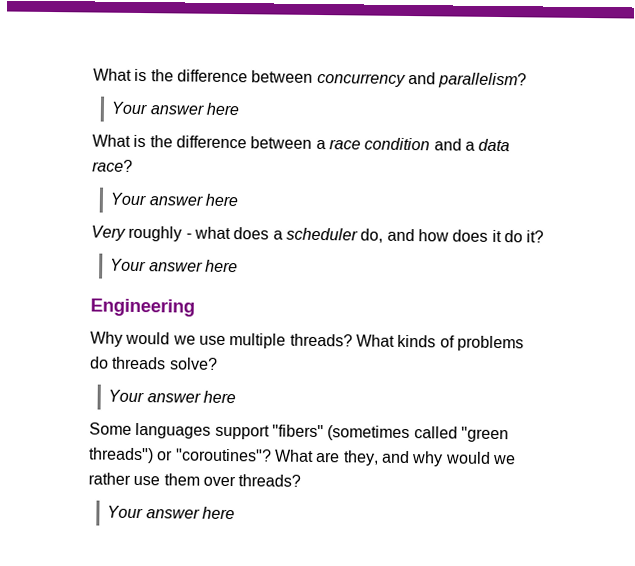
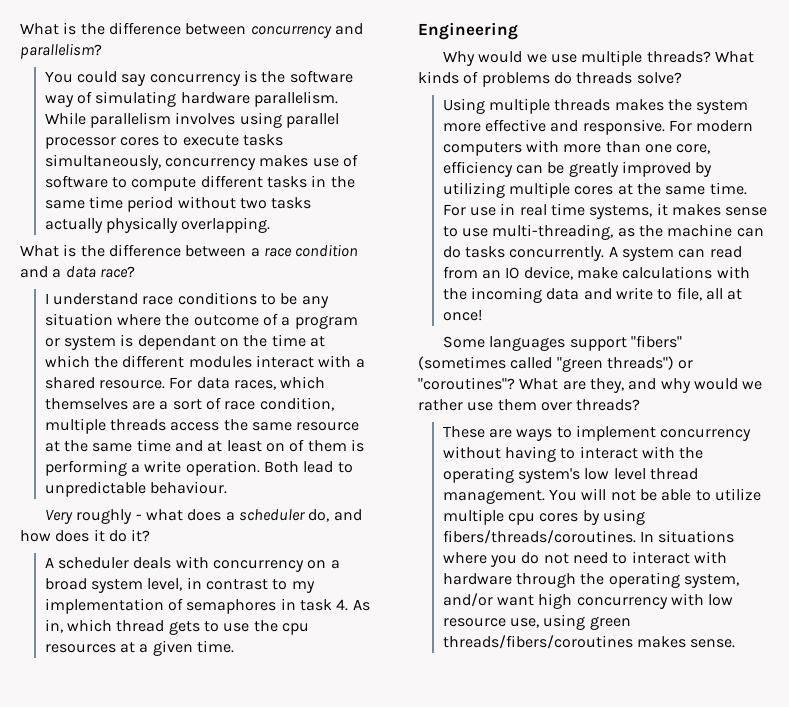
  What is the difference between concurrency and parallelism?
- Your answer here
+ You could say concurrency is the software way of simulating hardware parallelism. While parallelism involves using parallel processor cores to execute tasks simultaneously, concurrency makes use of software to compute different tasks in the same time period without two tasks actually physically overlapping.
  What is the difference between a race condition and a data race?
- Your answer here
+ I understand race conditions to be any situation where the outcome of a program or system is dependant on the time at which the different modules interact with a shared resource. For data races, which themselves are a sort of race condition, multiple threads access the same resource at the same time and at least on of them is performing a write operation. Both lead to unpredictable behaviour.
  Very roughly - what does a scheduler do, and how does it do it?
- Your answer here
+ A scheduler deals with concurrency on a broad system level, in contrast to my implementation of semaphores in task 4. As in, which thread gets to use the cpu resources at a given time.
  What kinds of problems do threads solve?
- Your answer here
+ Using multiple threads makes the system more effective and responsive. For modern computers with more than one core, efficiency can be greatly improved by utilizing multiple cores at the same time. For use in real time systems, it makes sense to use multi-threading, as the machine can do tasks concurrently. A system can read from an IO device, make calculations with the incoming data and write to file, all at once!
  What are they, and why would we rather use them over threads?
- Your answer here
+ These are ways to implement concurrency without having to interact with the operating system's low level thread management. You will not be able to utilize multiple cpu cores by using fibers/threads/coroutines. In situations where you do not need to interact with hardware through the operating system, and/or want high concurrency with low resource use, using green threads/fibers/coroutines makes sense.

